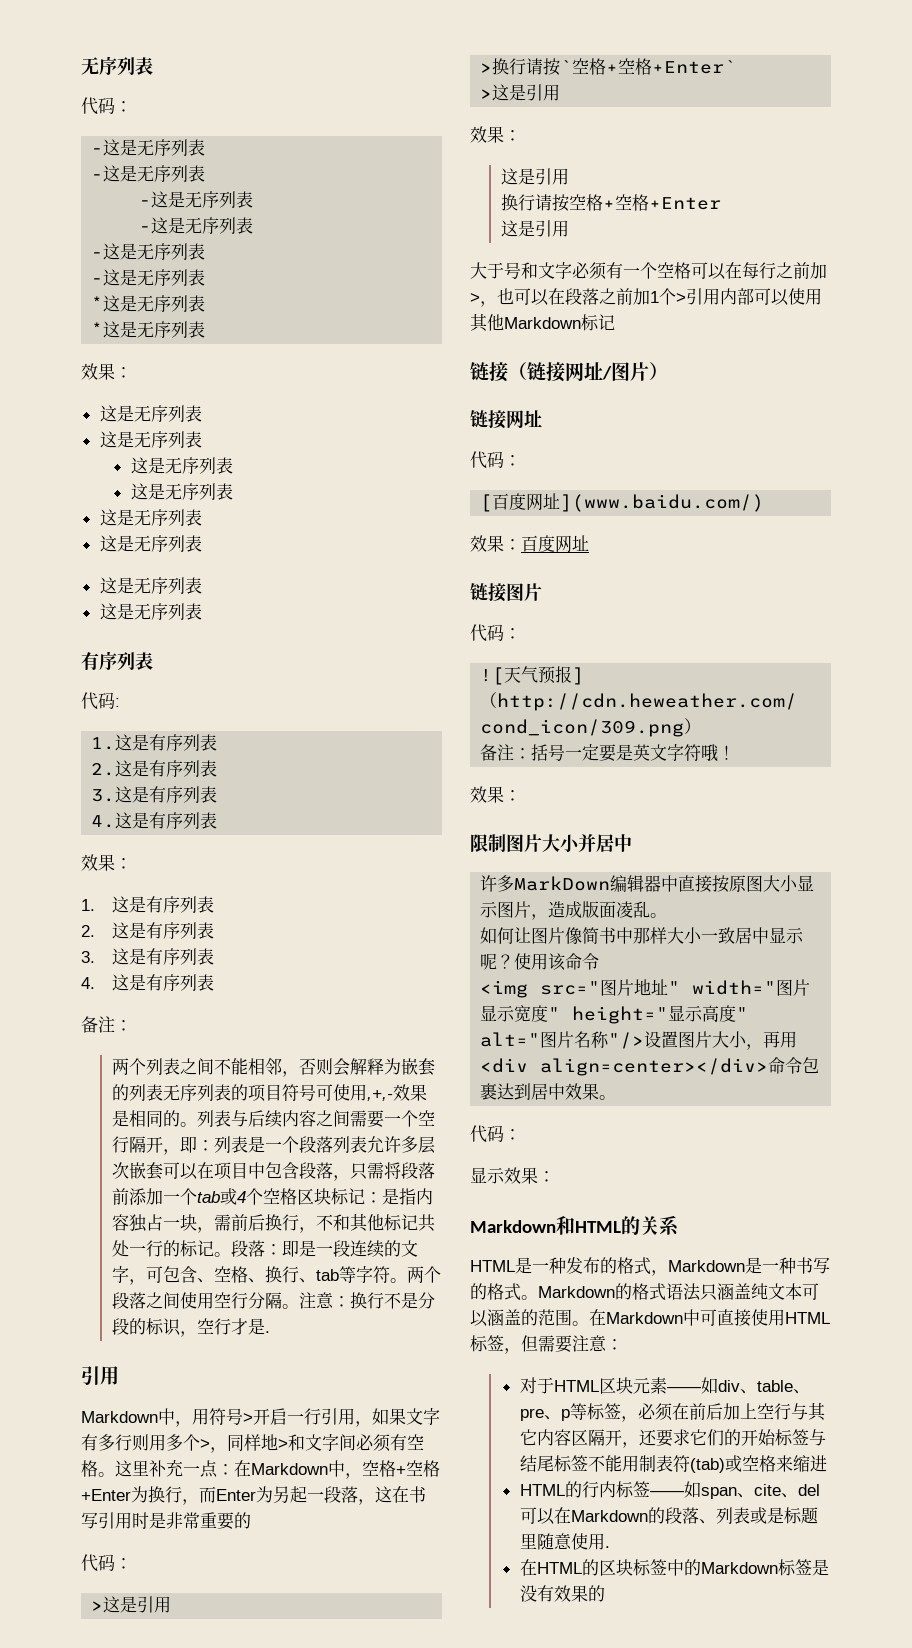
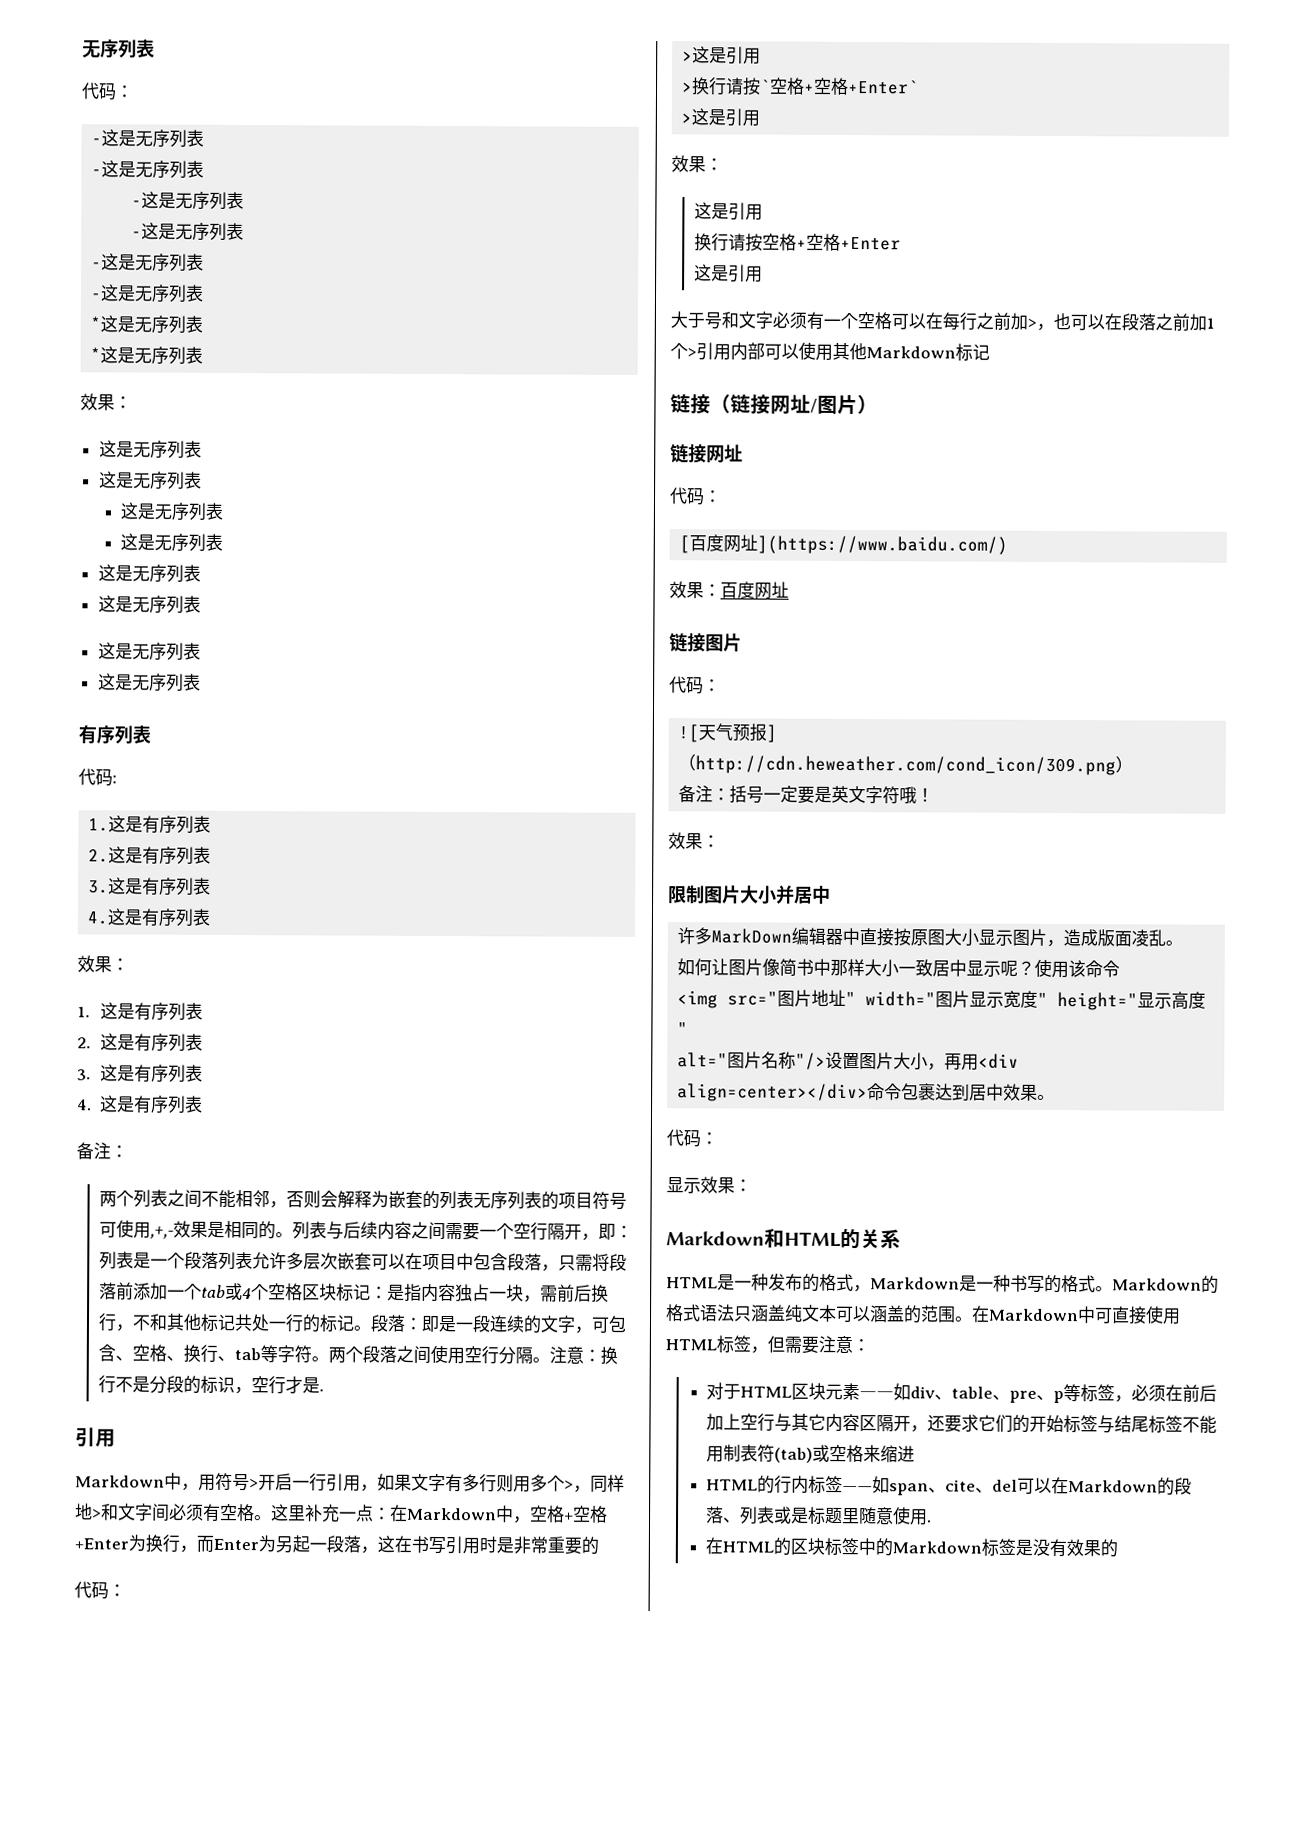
- [百度网址](www.baidu.com/)
+ [百度网址](https://www.baidu.com/)

